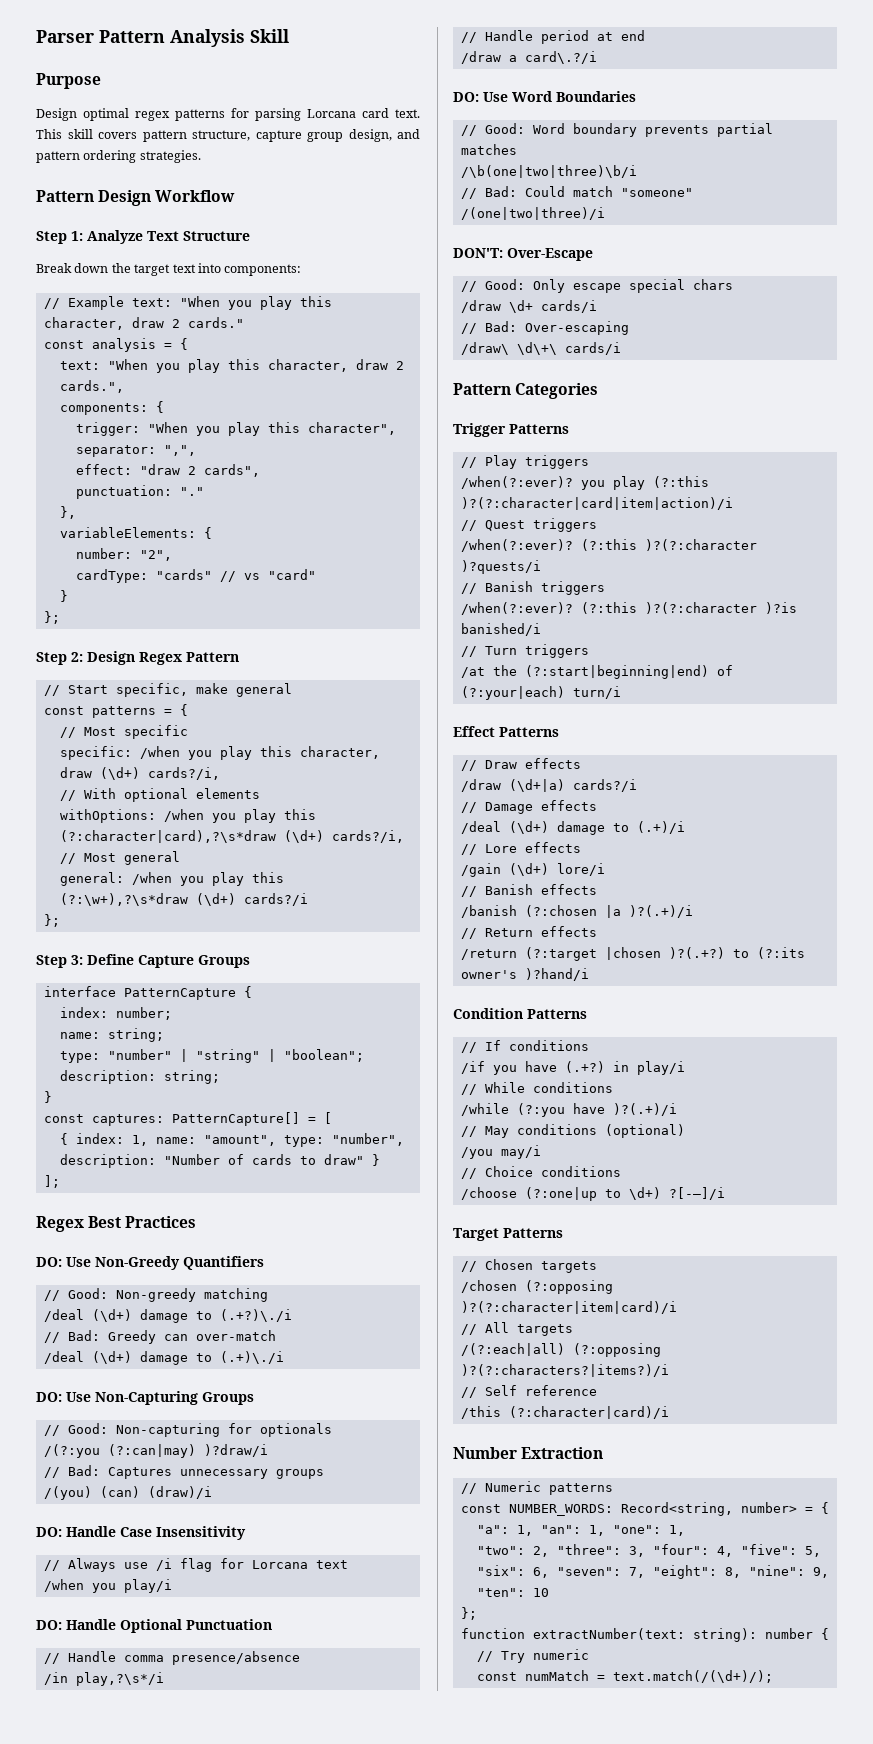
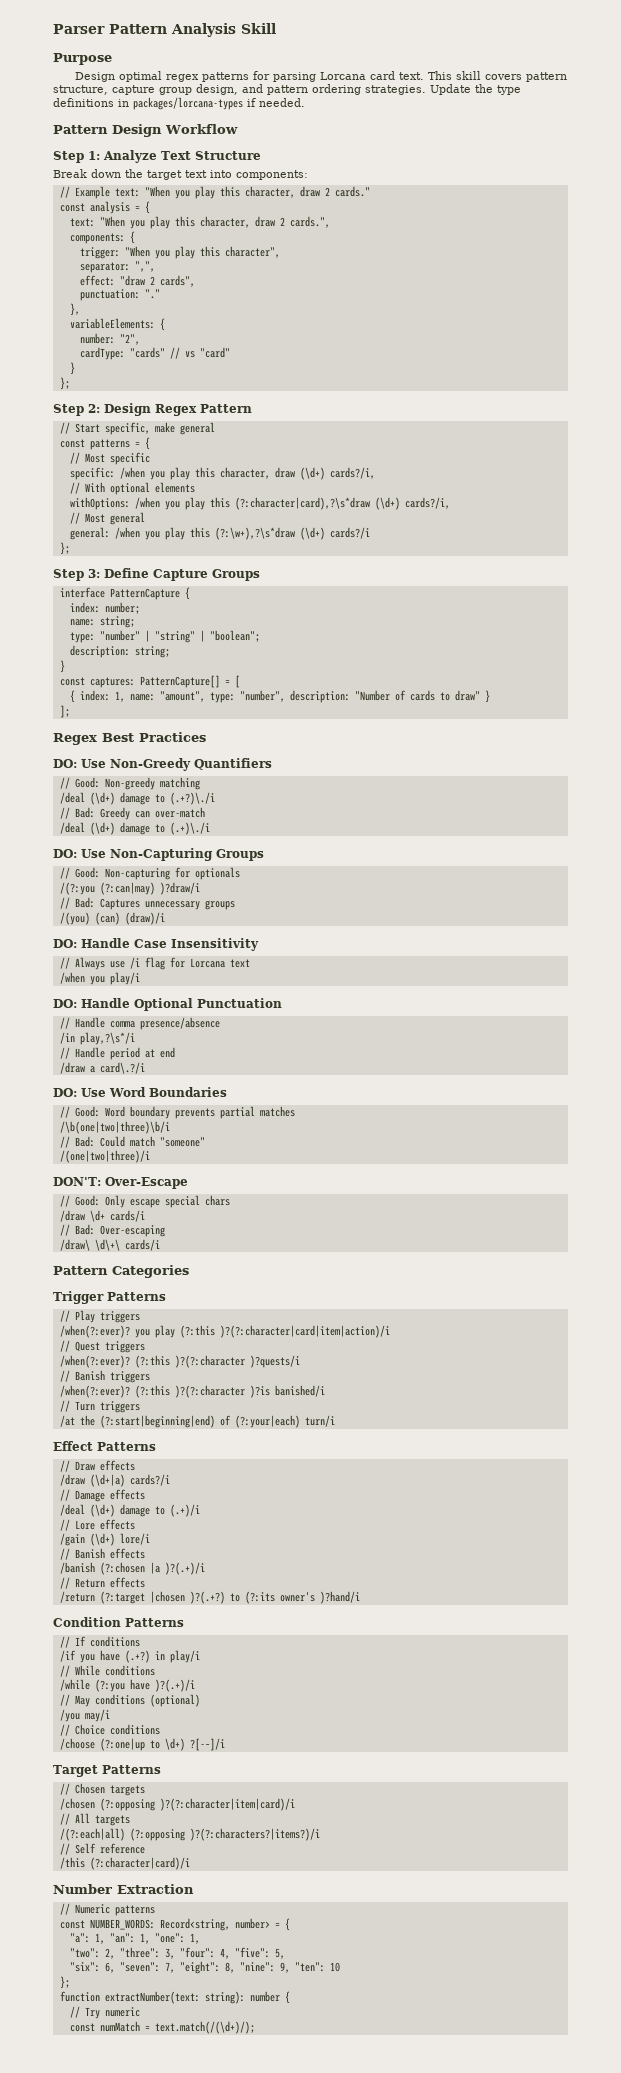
+ Update the type definitions in packages/lorcana-types if needed.

